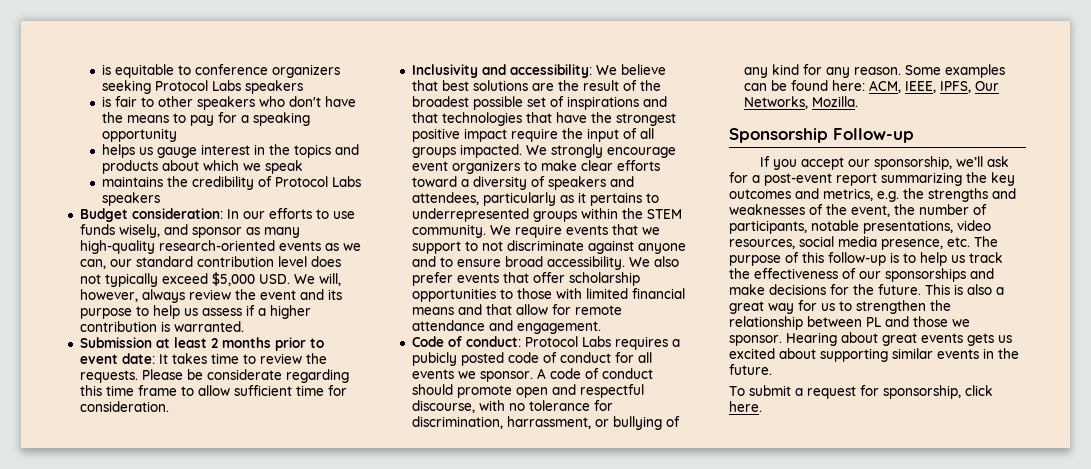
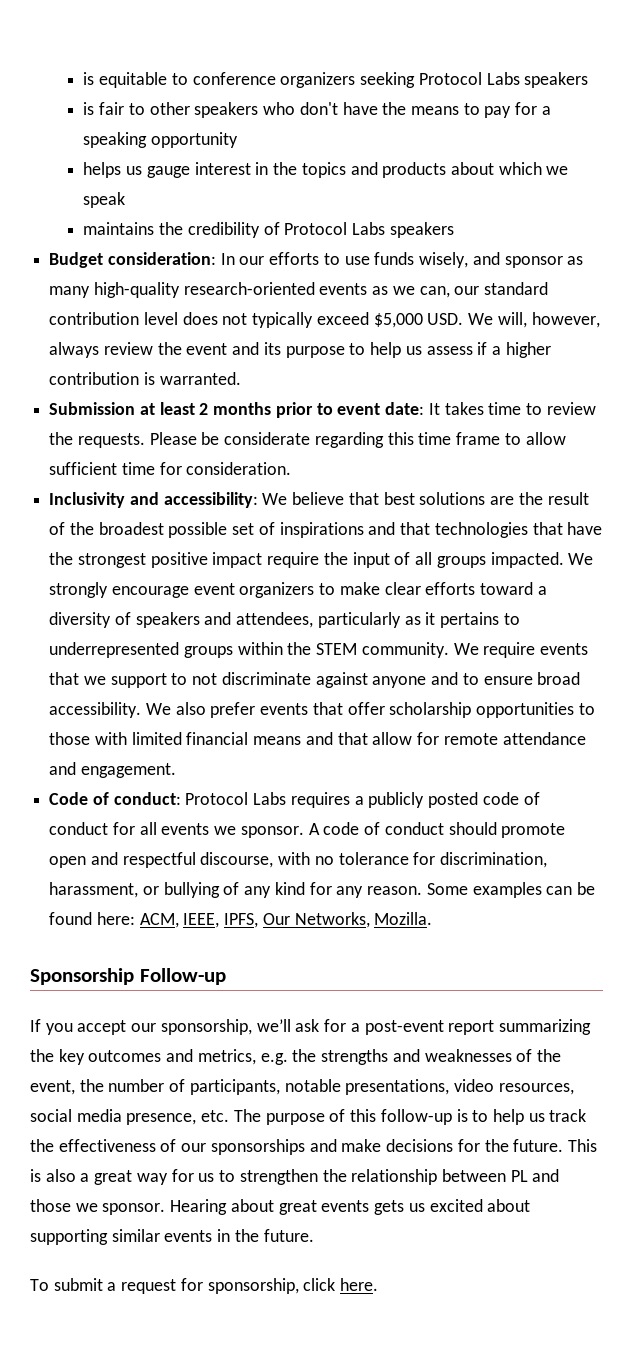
- Code of conduct: Protocol Labs requires a pubicly posted code of conduct for all events we sponsor.
+ Code of conduct: Protocol Labs requires a publicly posted code of conduct for all events we sponsor.
- A code of conduct should promote open and respectful discourse, with no tolerance for discrimination, harrassment, or bullying of any kind for any reason.
+ A code of conduct should promote open and respectful discourse, with no tolerance for discrimination, harassment, or bullying of any kind for any reason.

